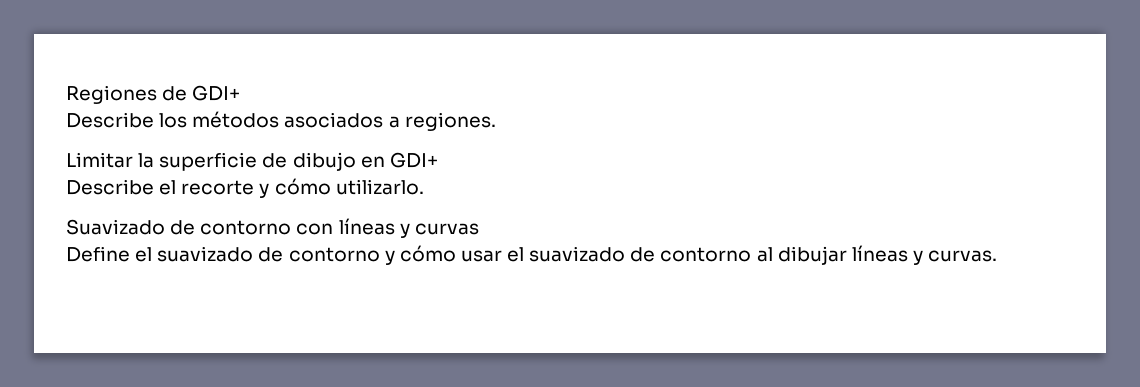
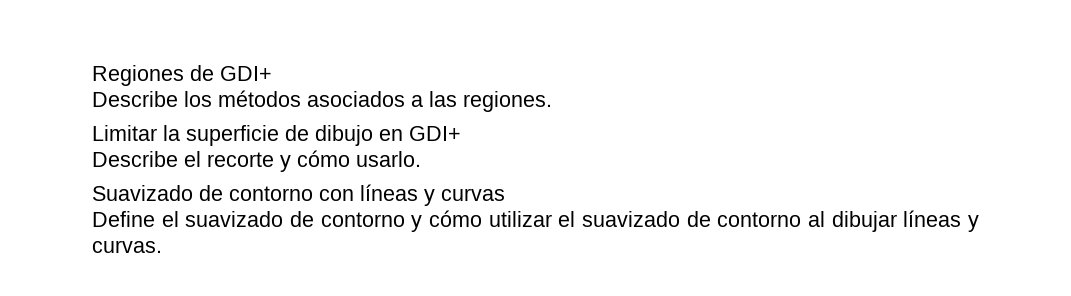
- Describe los métodos asociados a regiones.
+ Describe los métodos asociados a las regiones.
- Describe el recorte y cómo utilizarlo.
+ Describe el recorte y cómo usarlo.
- Define el suavizado de contorno y cómo usar el suavizado de contorno al dibujar líneas y curvas.
+ Define el suavizado de contorno y cómo utilizar el suavizado de contorno al dibujar líneas y curvas.

